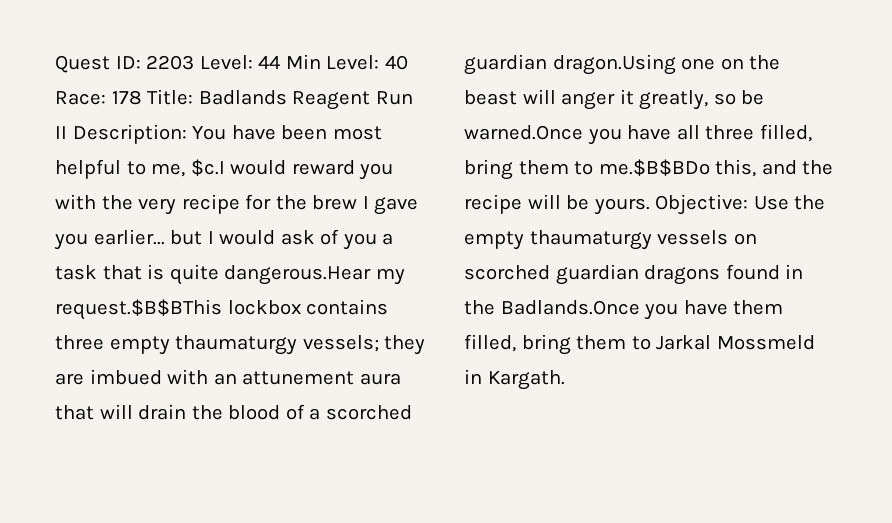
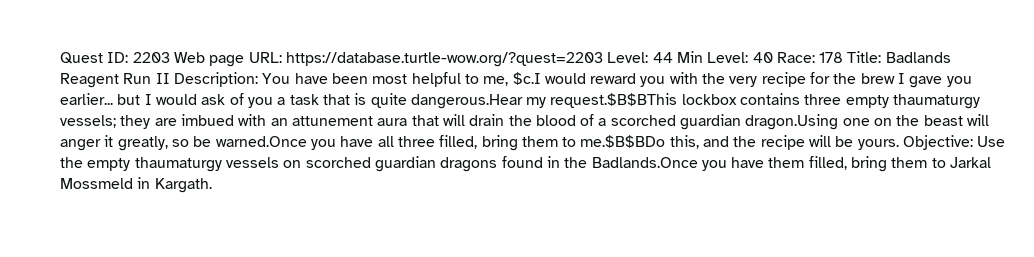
- 2203 Level:
+ 2203 Web page URL: https://database.turtle-wow.org/?quest=2203 Level:

